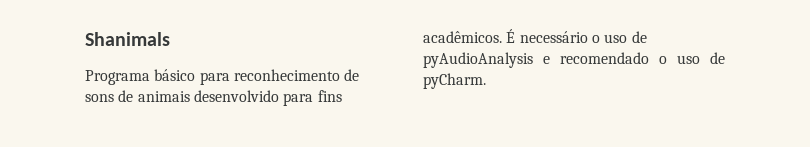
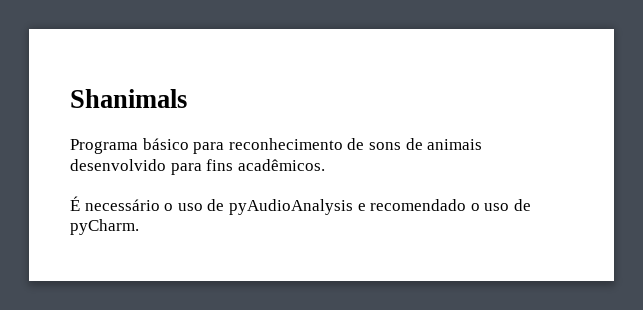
- Programa básico para reconhecimento de sons de animais desenvolvido para fins acadêmicos. É necessário o uso de pyAudioAnalysis e recomendado o uso de pyCharm.
+ Programa básico para reconhecimento de sons de animais desenvolvido para fins acadêmicos.
+ É necessário o uso de pyAudioAnalysis e recomendado o uso de pyCharm.

